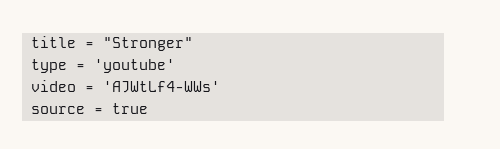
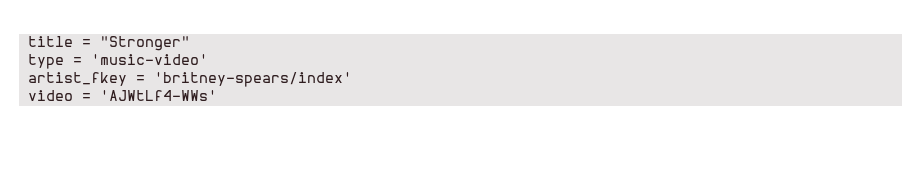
- type = 'youtube'
+ type = 'music-video'
+ artist_fkey = 'britney-spears/index'
- source = true

